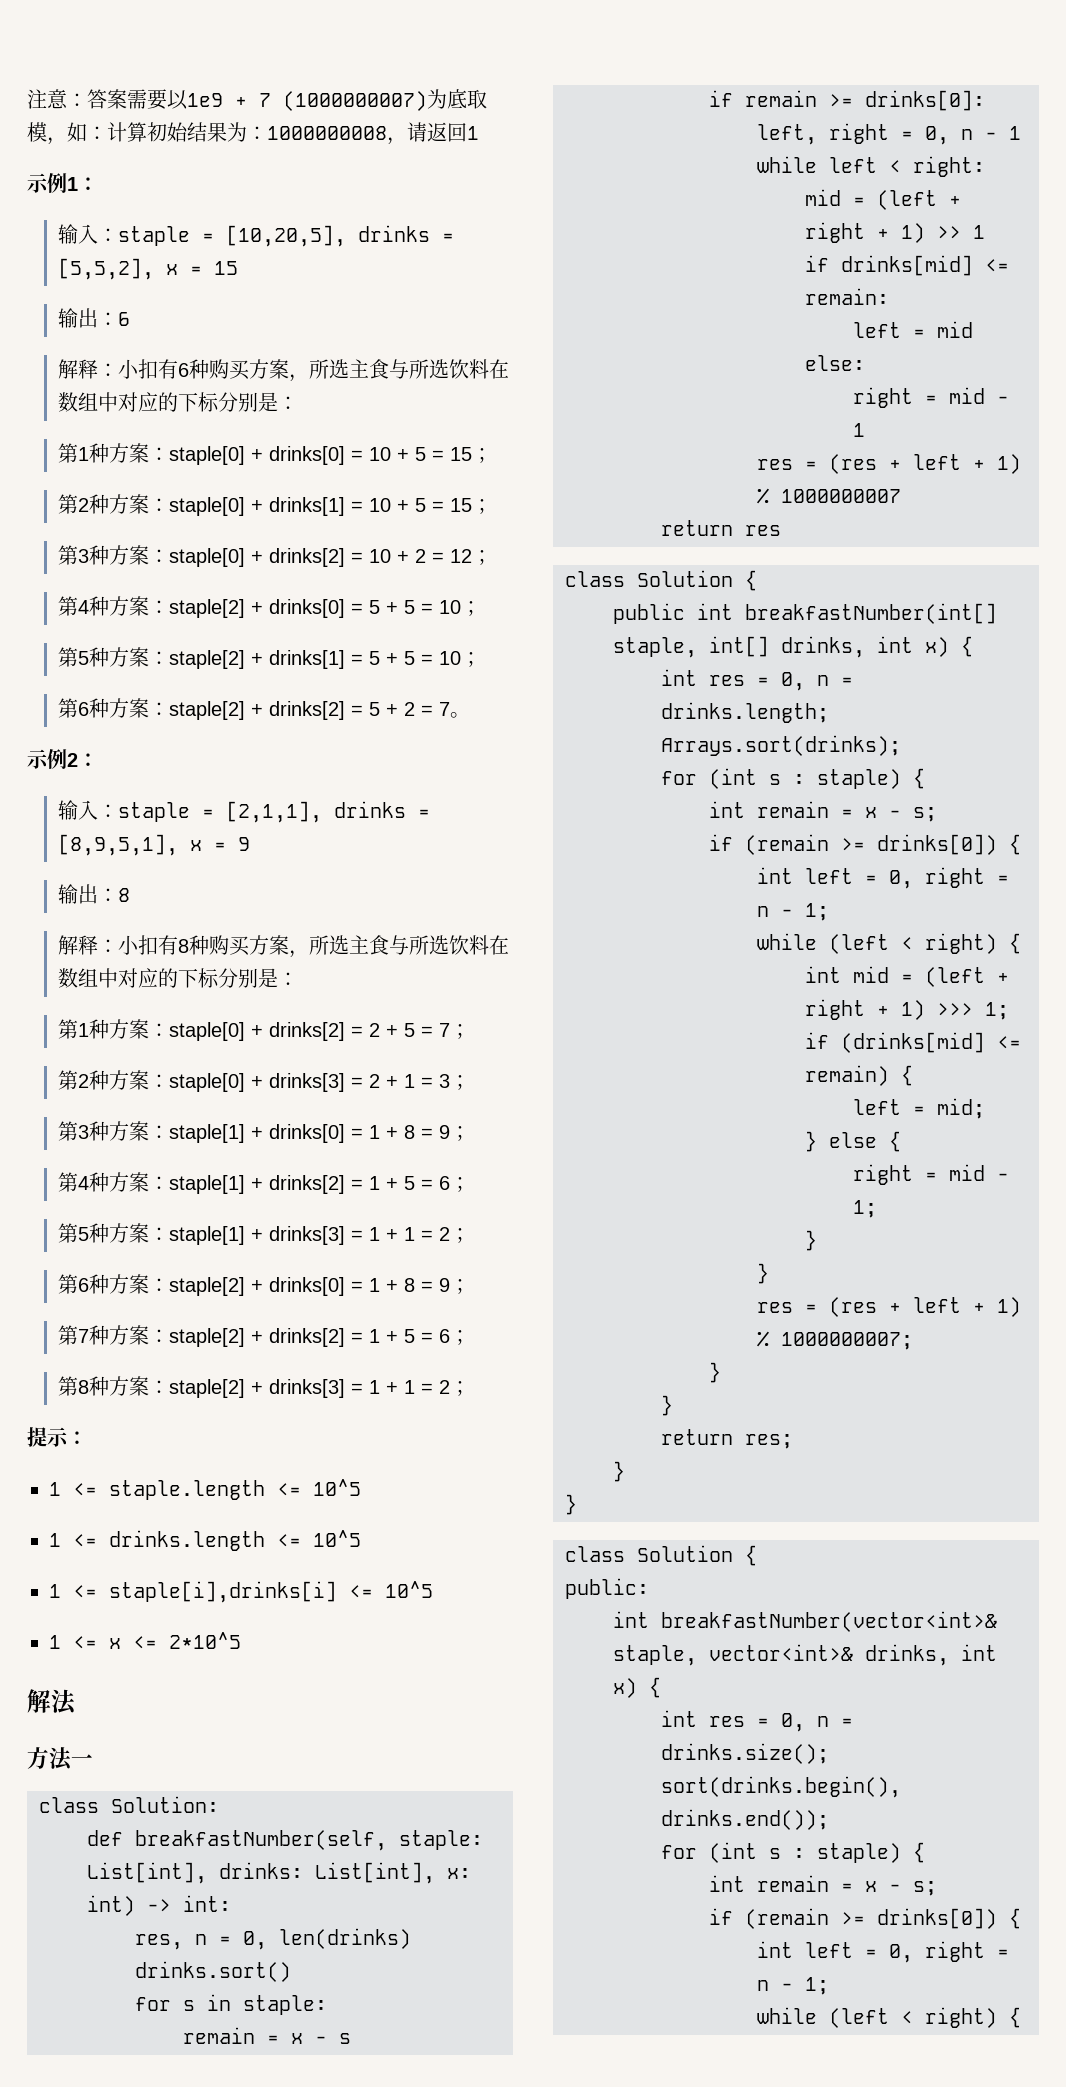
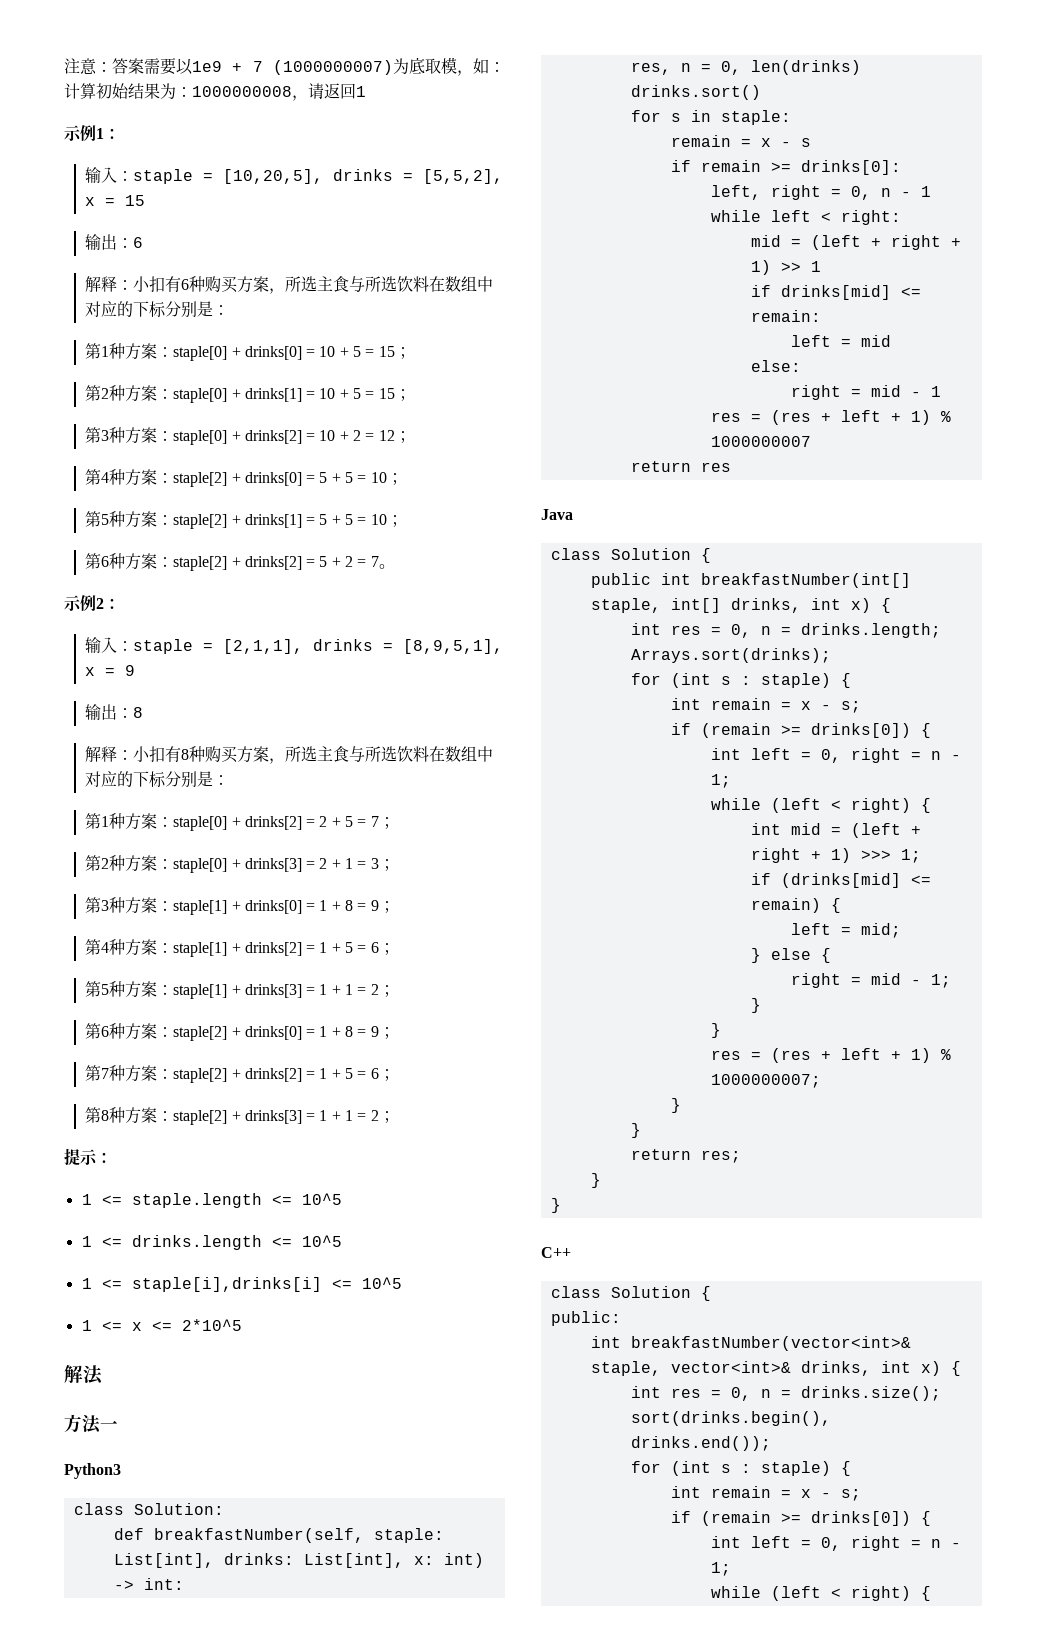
+ Python3
+ Java
+ C++

